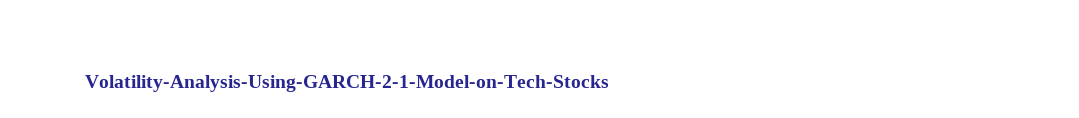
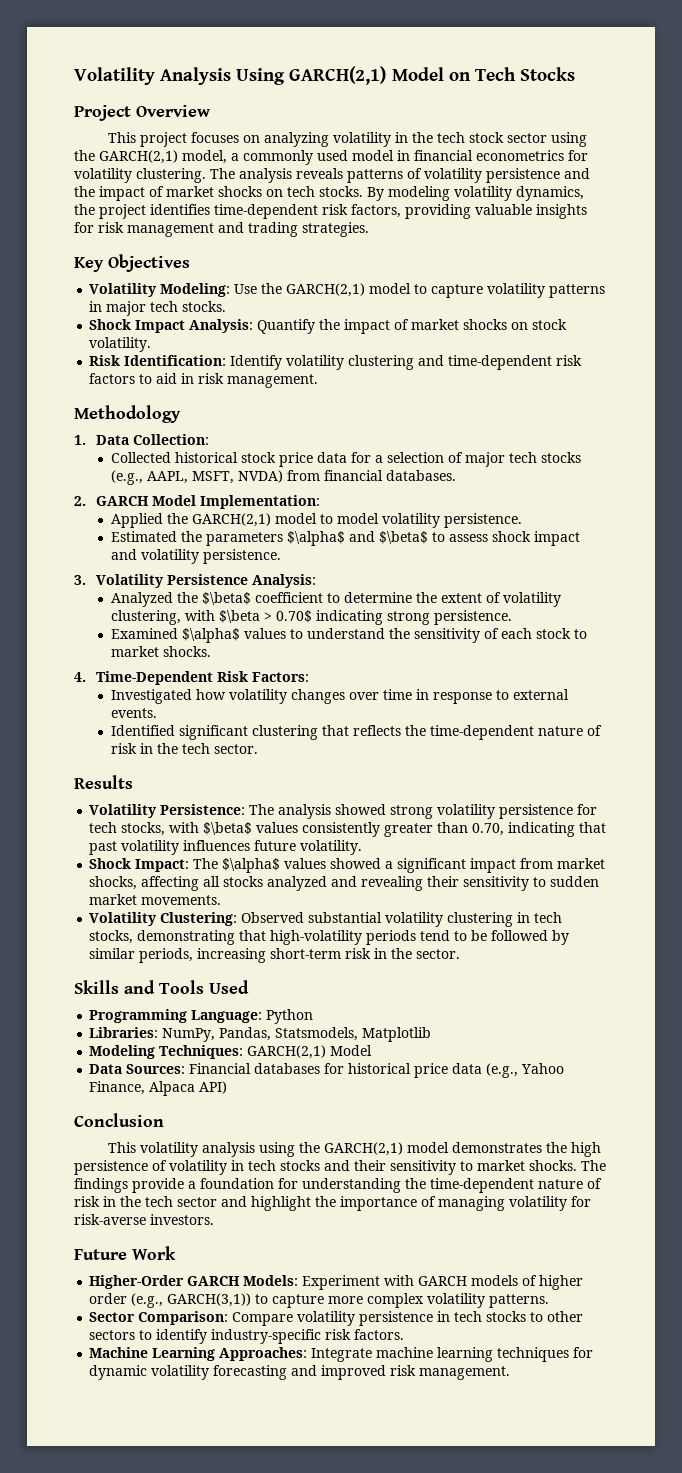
- Volatility-Analysis-Using-GARCH-2-1-Model-on-Tech-Stocks
+ Volatility Analysis Using GARCH(2,1) Model on Tech Stocks
+ Project Overview
+ This project focuses on analyzing volatility in the tech stock sector using the GARCH(2,1) model, a commonly used model in financial econometrics for volatility clustering. The analysis reveals patterns of volatility persistence and the impact of market shocks on tech stocks. By modeling volatility dynamics, the project identifies time-dependent risk factors, providing valuable insights for risk management and trading strategies.
+ Key Objectives
+ Volatility Modeling: Use the GARCH(2,1) model to capture volatility patterns in major tech stocks.
+ Shock Impact Analysis: Quantify the impact of market shocks on stock volatility.
+ Risk Identification: Identify volatility clustering and time-dependent risk factors to aid in risk management.
+ Methodology
+ 1. Data Collection:
+ Collected historical stock price data for a selection of major tech stocks (e.g., AAPL, MSFT, NVDA) from financial databases.
+ 2. GARCH Model Implementation:
+ Applied the GARCH(2,1) model to model volatility persistence.
+ Estimated the parameters $\alpha$ and $\beta$ to assess shock impact and volatility persistence.
+ 3. Volatility Persistence Analysis:
+ Analyzed the $\beta$ coefficient to determine the extent of volatility clustering, with $\beta > 0.70$ indicating strong persistence.
+ Examined $\alpha$ values to understand the sensitivity of each stock to market shocks.
+ 4. Time-Dependent Risk Factors:
+ Investigated how volatility changes over time in response to external events.
+ Identified significant clustering that reflects the time-dependent nature of risk in the tech sector.
+ Results
+ Volatility Persistence: The analysis showed strong volatility persistence for tech stocks, with $\beta$ values consistently greater than 0.70, indicating that past volatility influences future volatility.
+ Shock Impact: The $\alpha$ values showed a significant impact from market shocks, affecting all stocks analyzed and revealing their sensitivity to sudden market movements.
+ Volatility Clustering: Observed substantial volatility clustering in tech stocks, demonstrating that high-volatility periods tend to be followed by similar periods, increasing short-term risk in the sector.
+ Skills and Tools Used
+ Programming Language: Python
+ Libraries: NumPy, Pandas, Statsmodels, Matplotlib
+ Modeling Techniques: GARCH(2,1) Model
+ Data Sources: Financial databases for historical price data (e.g., Yahoo Finance, Alpaca API)
+ Conclusion
+ This volatility analysis using the GARCH(2,1) model demonstrates the high persistence of volatility in tech stocks and their sensitivity to market shocks. The findings provide a foundation for understanding the time-dependent nature of risk in the tech sector and highlight the importance of managing volatility for risk-averse investors.
+ Future Work
+ Higher-Order GARCH Models: Experiment with GARCH models of higher order (e.g., GARCH(3,1)) to capture more complex volatility patterns.
+ Sector Comparison: Compare volatility persistence in tech stocks to other sectors to identify industry-specific risk factors.
+ Machine Learning Approaches: Integrate machine learning techniques for dynamic volatility forecasting and improved risk management.

